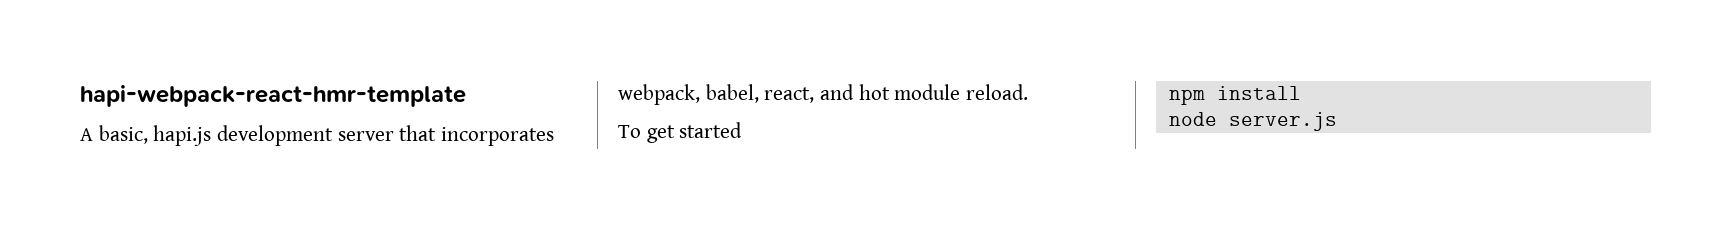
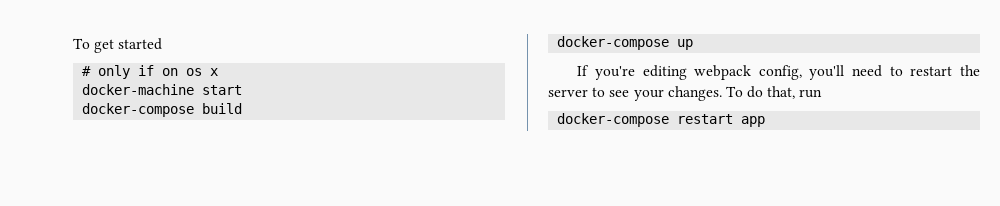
- hapi-webpack-react-hmr-template
- A basic, hapi.js development server that incorporates webpack, babel, react, and hot module reload.
  To get started
- npm install
- node server.js
+ # only if on os x
+ docker-machine start
+ docker-compose build
+ docker-compose up
+ If you're editing webpack config, you'll need to restart the server to see your changes. To do that, run
+ docker-compose restart app

